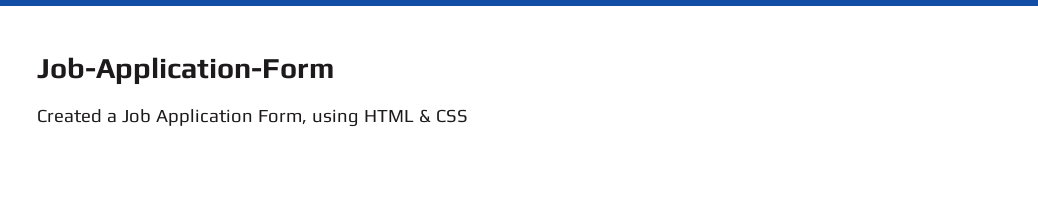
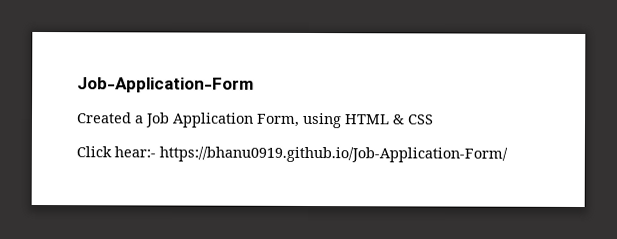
+ Click hear:- https://bhanu0919.github.io/Job-Application-Form/

